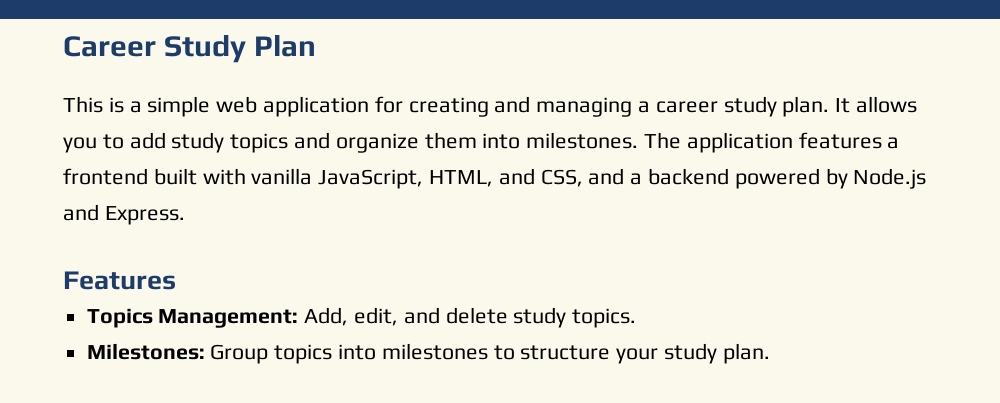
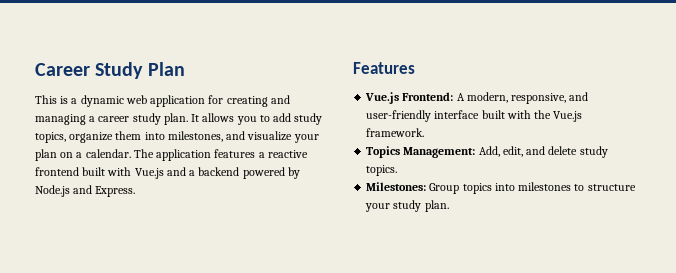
- This is a simple web application for creating and managing a career study plan.
+ This is a dynamic web application for creating and managing a career study plan.
- It allows you to add study topics and organize them into milestones.
+ It allows you to add study topics, organize them into milestones, and visualize your plan on a calendar.
- The application features a frontend built with vanilla JavaScript, HTML, and CSS, and a backend powered by Node.js and Express.
+ The application features a reactive frontend built with Vue.js and a backend powered by Node.js and Express.
+ Vue.js Frontend: A modern, responsive, and user-friendly interface built with the Vue.js framework.

